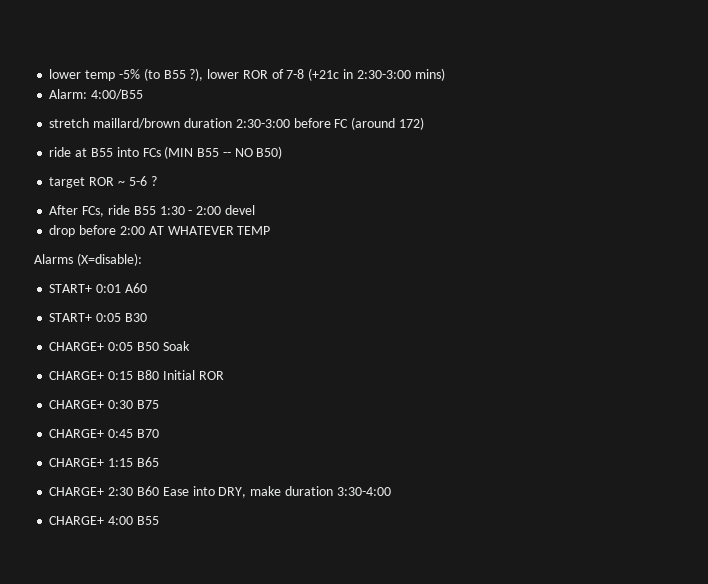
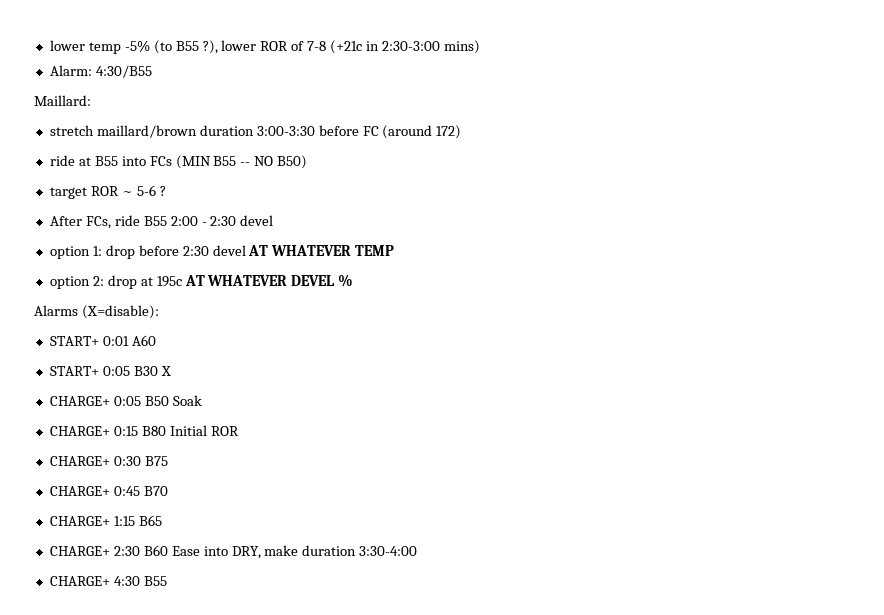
- Alarm: 4:00/B55
+ Alarm: 4:30/B55
+ Maillard:
- stretch maillard/brown duration 2:30-3:00 before FC (around 172)
+ stretch maillard/brown duration 3:00-3:30 before FC (around 172)
- After FCs, ride B55 1:30 - 2:00 devel
- drop before 2:00 AT WHATEVER TEMP
+ After FCs, ride B55 2:00 - 2:30 devel
+ option 1: drop before 2:30 devel AT WHATEVER TEMP
+ option 2: drop at 195c AT WHATEVER DEVEL %
- START+ 0:05 B30
+ START+ 0:05 B30 X
- CHARGE+ 4:00 B55
+ CHARGE+ 4:30 B55

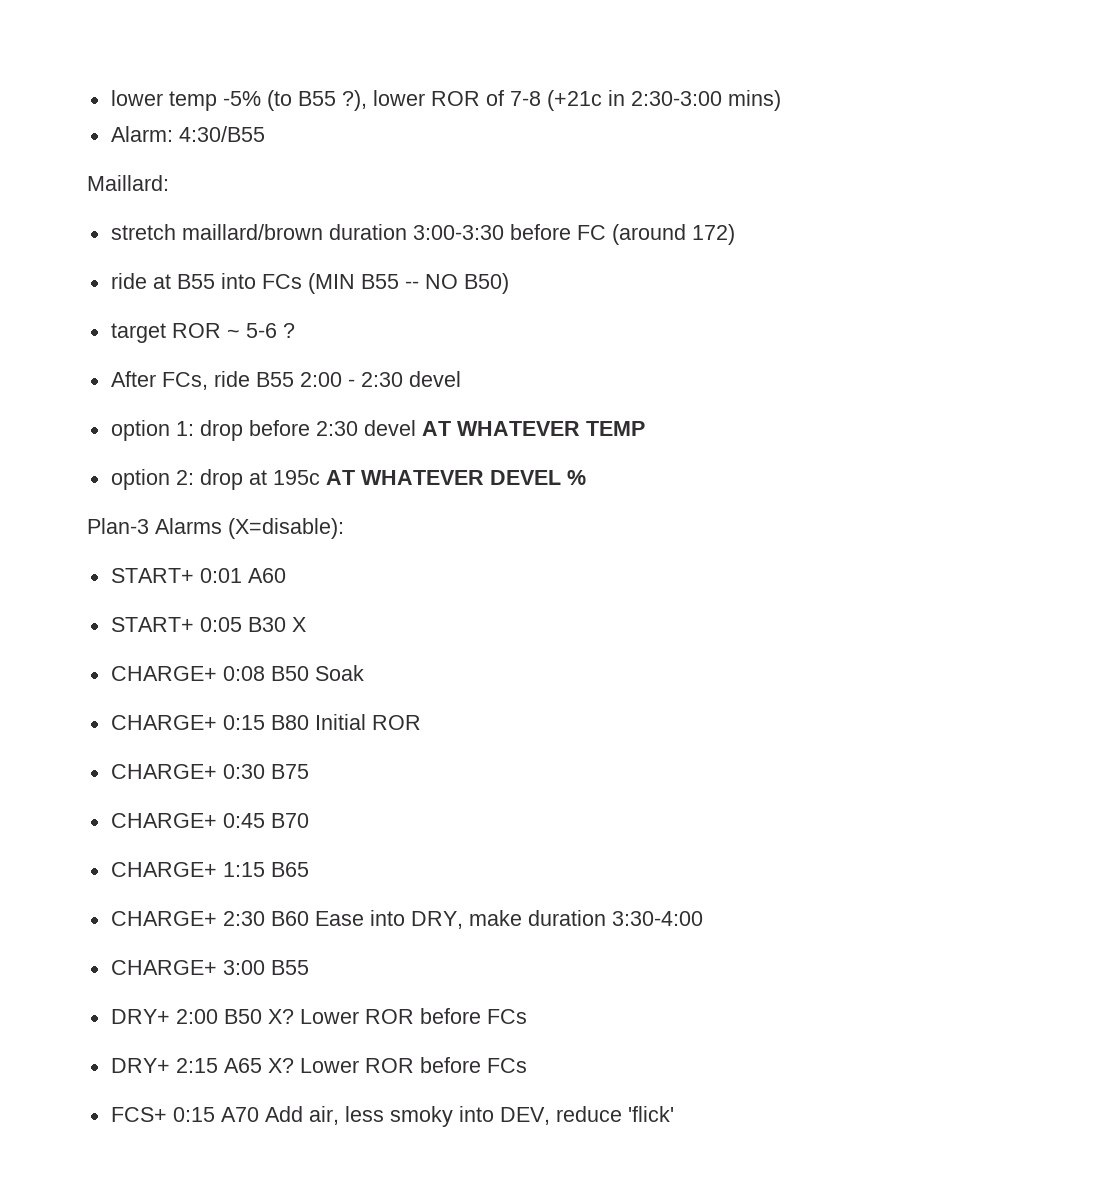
- Alarms (X=disable):
+ Plan-3 Alarms (X=disable):
- CHARGE+ 0:05 B50 Soak
+ CHARGE+ 0:08 B50 Soak
- CHARGE+ 4:30 B55
+ CHARGE+ 3:00 B55
+ DRY+ 2:00 B50 X? Lower ROR before FCs
+ DRY+ 2:15 A65 X? Lower ROR before FCs
+ FCS+ 0:15 A70 Add air, less smoky into DEV, reduce 'flick'

